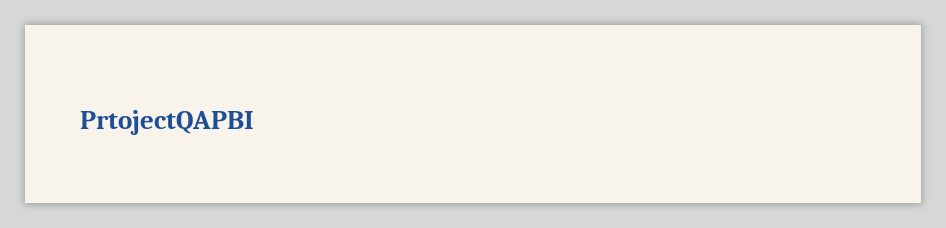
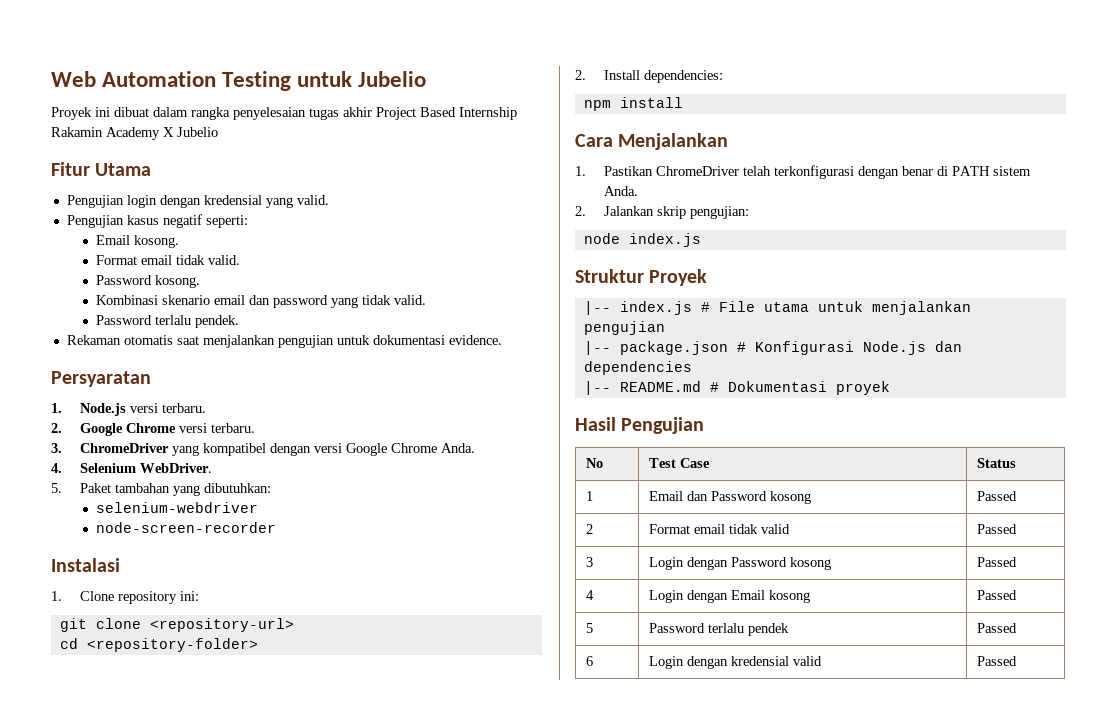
- PrtojectQAPBI
+ Web Automation Testing untuk Jubelio
+ Proyek ini dibuat dalam rangka penyelesaian tugas akhir Project Based Internship Rakamin Academy X Jubelio
+ Fitur Utama
+ Pengujian login dengan kredensial yang valid.
+ Pengujian kasus negatif seperti:
+ Email kosong.
+ Format email tidak valid.
+ Password kosong.
+ Kombinasi skenario email dan password yang tidak valid.
+ Password terlalu pendek.
+ Rekaman otomatis saat menjalankan pengujian untuk dokumentasi evidence.
+ Persyaratan
+ 1. Node.js versi terbaru.
+ 2. Google Chrome versi terbaru.
+ 3. ChromeDriver yang kompatibel dengan versi Google Chrome Anda.
+ 4. Selenium WebDriver.
+ 5. Paket tambahan yang dibutuhkan:
+ selenium-webdriver
+ node-screen-recorder
+ Instalasi
+ 1. Clone repository ini:
+ git clone <repository-url>
+ cd <repository-folder>
+ 2. Install dependencies:
+ npm install
+ Cara Menjalankan
+ 1. Pastikan ChromeDriver telah terkonfigurasi dengan benar di PATH sistem Anda.
+ 2. Jalankan skrip pengujian:
+ node index.js
+ Struktur Proyek
+ |-- index.js # File utama untuk menjalankan pengujian
+ |-- package.json # Konfigurasi Node.js dan dependencies
+ |-- README.md # Dokumentasi proyek
+ Hasil Pengujian
+ No | Test Case | Status
+ 1 | Email dan Password kosong | Passed
+ 2 | Format email tidak valid | Passed
+ 3 | Login dengan Password kosong | Passed
+ 4 | Login dengan Email kosong | Passed
+ 5 | Password terlalu pendek | Passed
+ 6 | Login dengan kredensial valid | Passed

